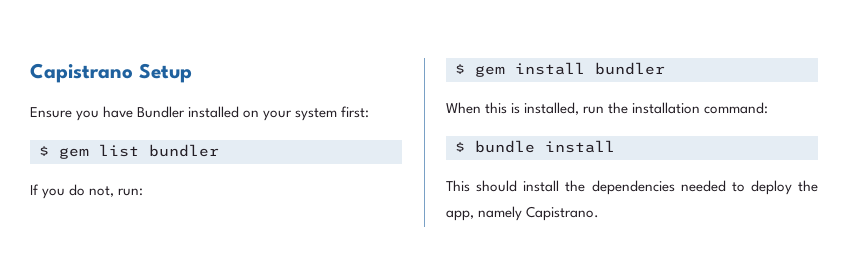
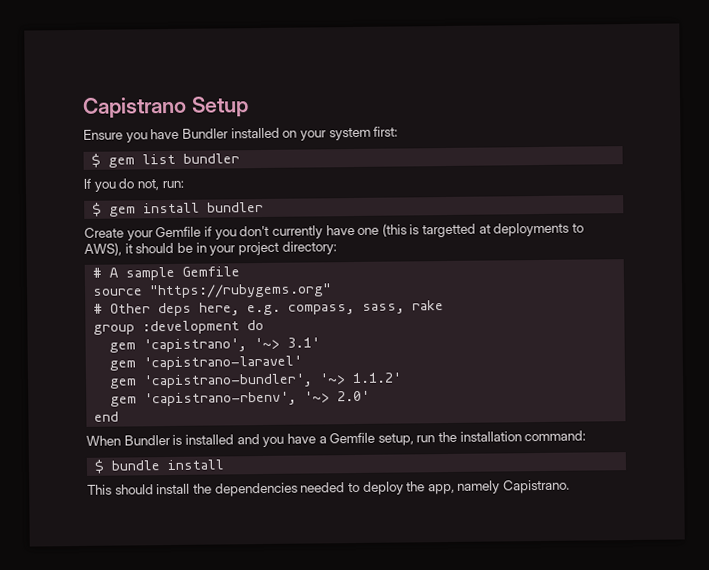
- When this is installed, run the installation command:
+ Create your Gemfile if you don't currently have one (this is targetted at deployments to AWS), it should be in your project directory:
+ # A sample Gemfile
+ source "https://rubygems.org"
+ # Other deps here, e.g. compass, sass, rake
+ group :development do
+ gem 'capistrano', '~> 3.1'
+ gem 'capistrano-laravel'
+ gem 'capistrano-bundler', '~> 1.1.2'
+ gem 'capistrano-rbenv', '~> 2.0'
+ end
+ When Bundler is installed and you have a Gemfile setup, run the installation command:

